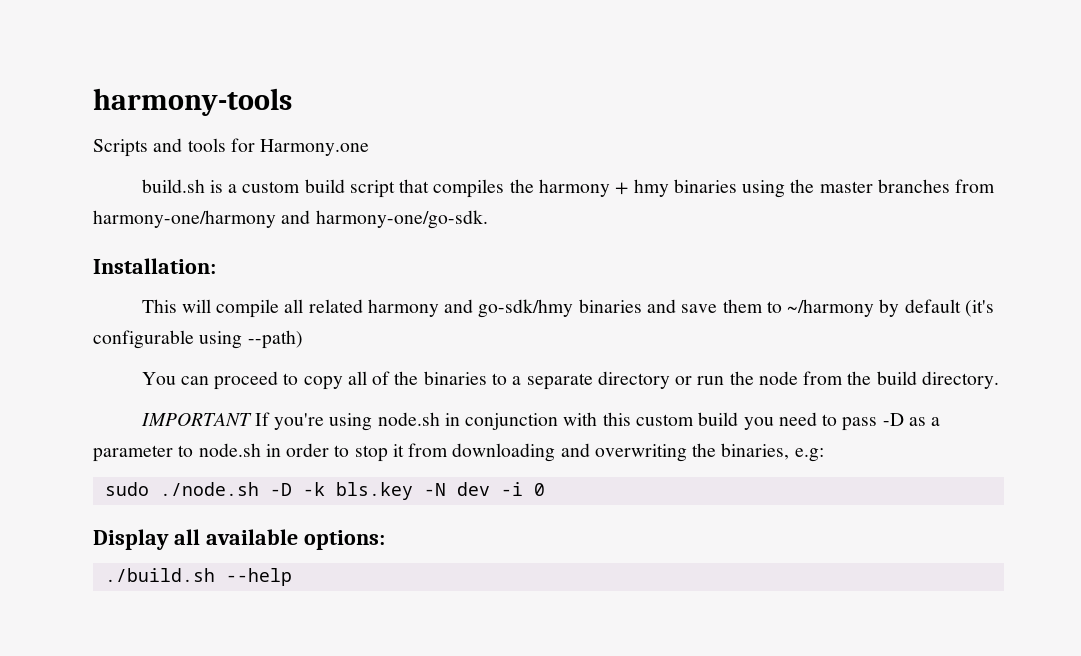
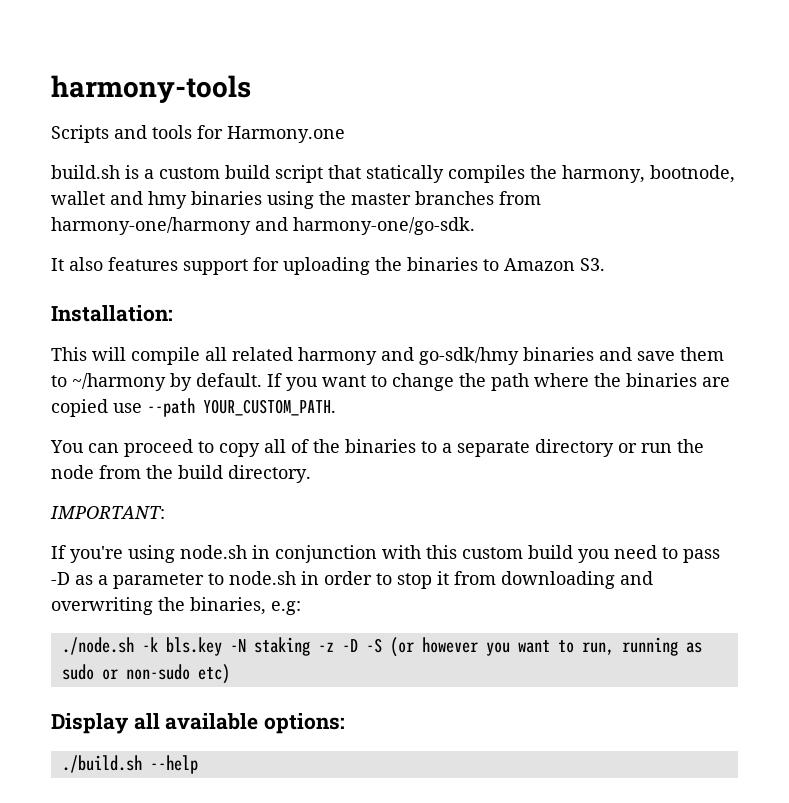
- build.sh is a custom build script that compiles the harmony + hmy binaries using the master branches from harmony-one/harmony and harmony-one/go-sdk.
+ build.sh is a custom build script that statically compiles the harmony, bootnode, wallet and hmy binaries using the master branches from harmony-one/harmony and harmony-one/go-sdk.
+ It also features support for uploading the binaries to Amazon S3.
- This will compile all related harmony and go-sdk/hmy binaries and save them to ~/harmony by default (it's configurable using --path)
+ This will compile all related harmony and go-sdk/hmy binaries and save them to ~/harmony by default. If you want to change the path where the binaries are copied use --path YOUR_CUSTOM_PATH.
- IMPORTANT If you're using node.sh in conjunction with this custom build you need to pass -D as a parameter to node.sh in order to stop it from downloading and overwriting the binaries, e.g:
+ IMPORTANT:
+ If you're using node.sh in conjunction with this custom build you need to pass -D as a parameter to node.sh in order to stop it from downloading and overwriting the binaries, e.g:
- sudo ./node.sh -D -k bls.key -N dev -i 0
+ ./node.sh -k bls.key -N staking -z -D -S (or however you want to run, running as sudo or non-sudo etc)

